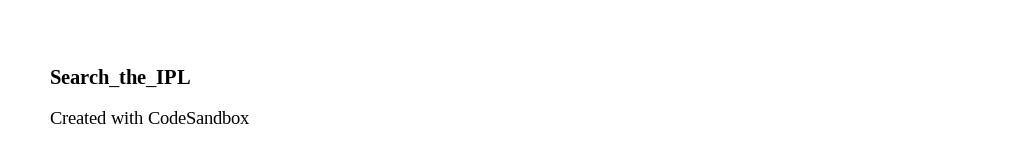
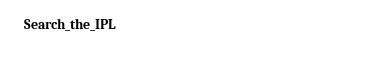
- Created with CodeSandbox

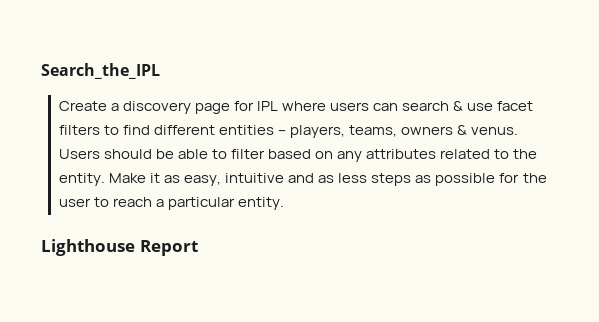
+ Create a discovery page for IPL where users can search & use facet filters to find different entities – players, teams, owners & venus. Users should be able to filter based on any attributes related to the entity. Make it as easy, intuitive and as less steps as possible for the user to reach a particular entity.
+ Lighthouse Report

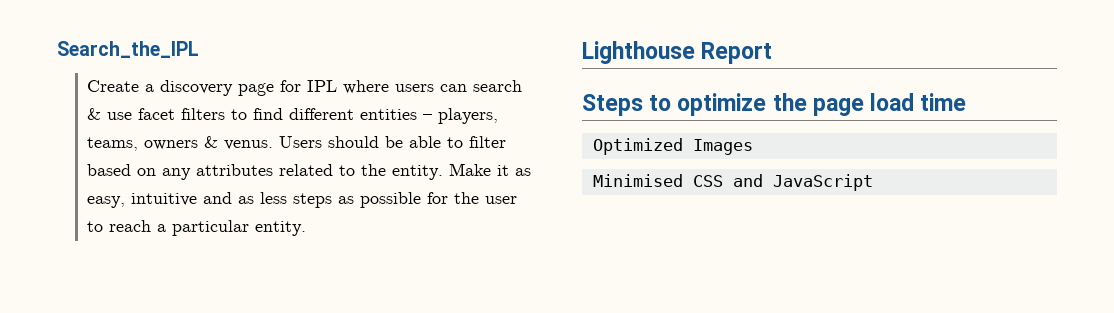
+ Steps to optimize the page load time
+ Optimized Images
+ Minimised CSS and JavaScript

